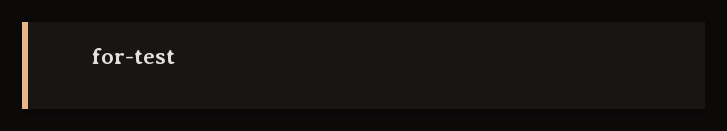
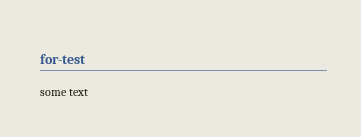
+ some text

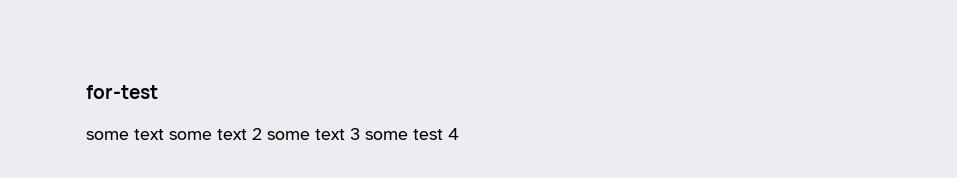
- some text
+ some text some text 2 some text 3 some test 4

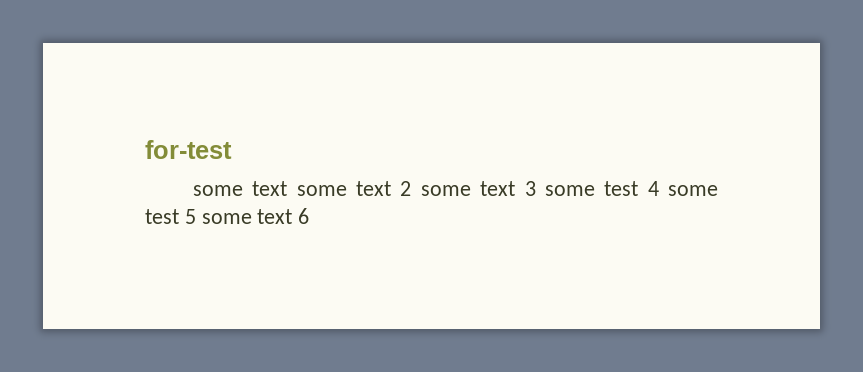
- some text some text 2 some text 3 some test 4
+ some text some text 2 some text 3 some test 4 some test 5 some text 6

